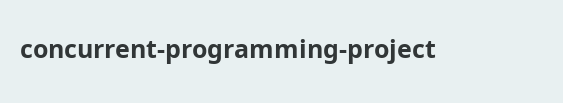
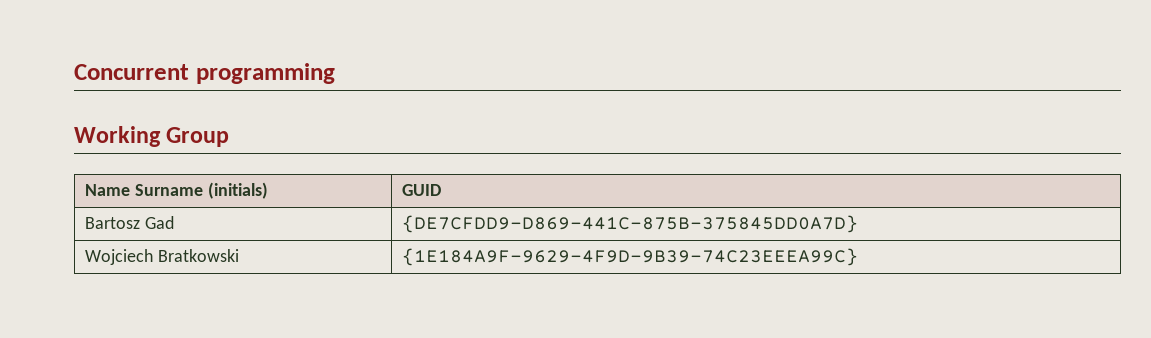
- concurrent-programming-project
+ Concurrent programming
+ Working Group
+ Name Surname (initials) | GUID
+ Bartosz Gad | {DE7CFDD9-D869-441C-875B-375845DD0A7D}
+ Wojciech Bratkowski | {1E184A9F-9629-4F9D-9B39-74C23EEEA99C}

